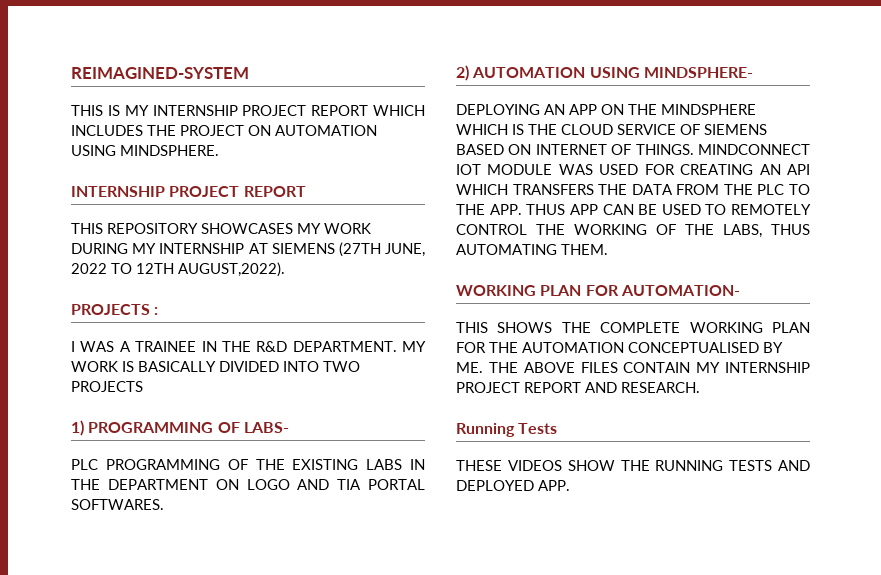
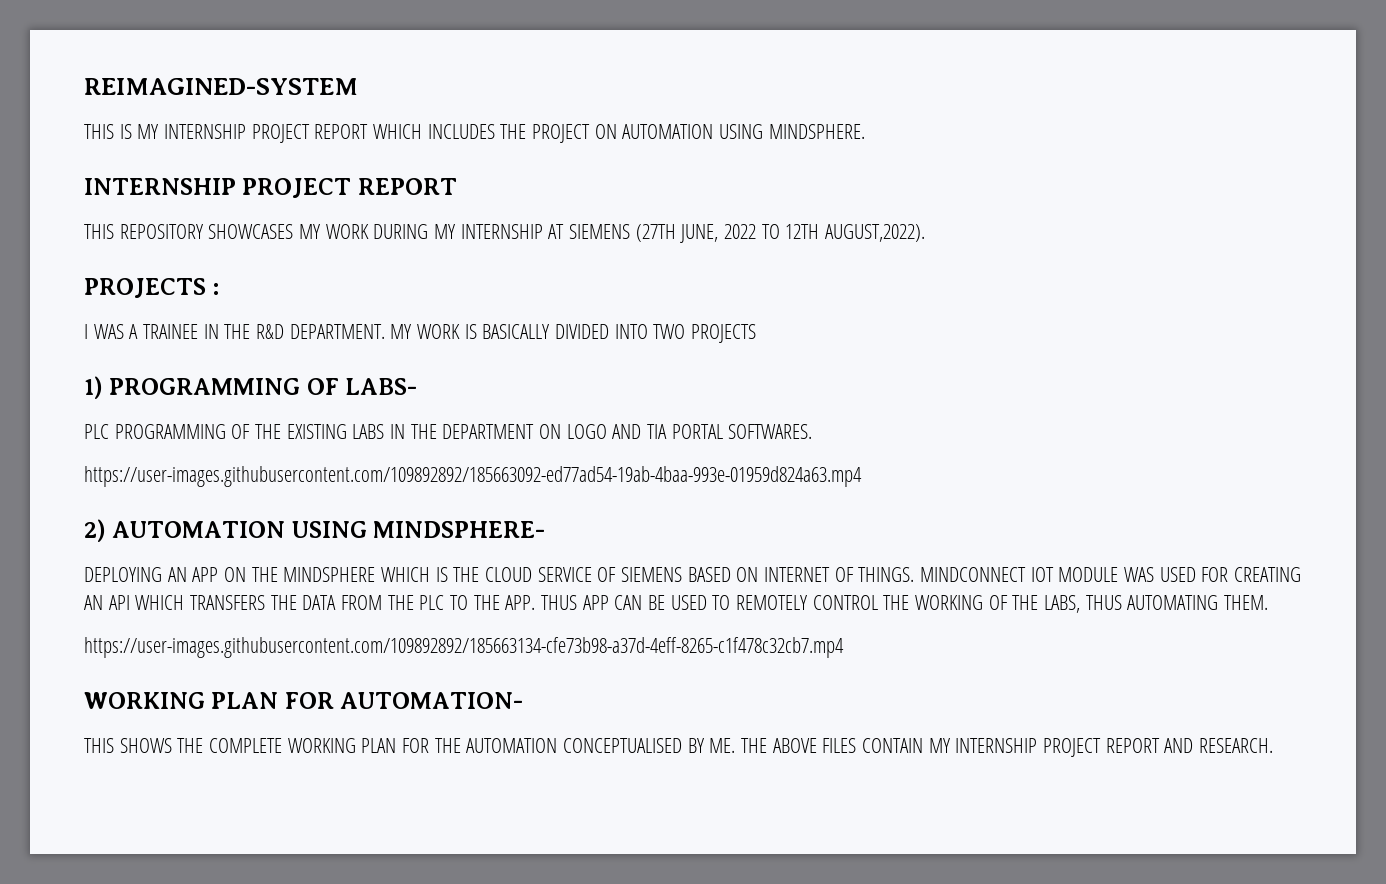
+ https://user-images.githubusercontent.com/109892892/185663092-ed77ad54-19ab-4baa-993e-01959d824a63.mp4
+ https://user-images.githubusercontent.com/109892892/185663134-cfe73b98-a37d-4eff-8265-c1f478c32cb7.mp4
- Running Tests
- THESE VIDEOS SHOW THE RUNNING TESTS AND DEPLOYED APP.

